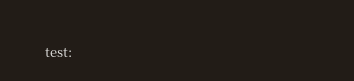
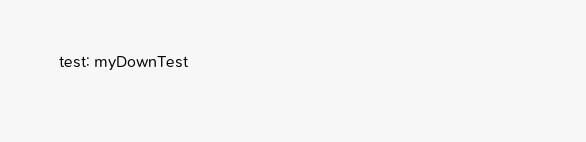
- test:
+ test: myDownTest

